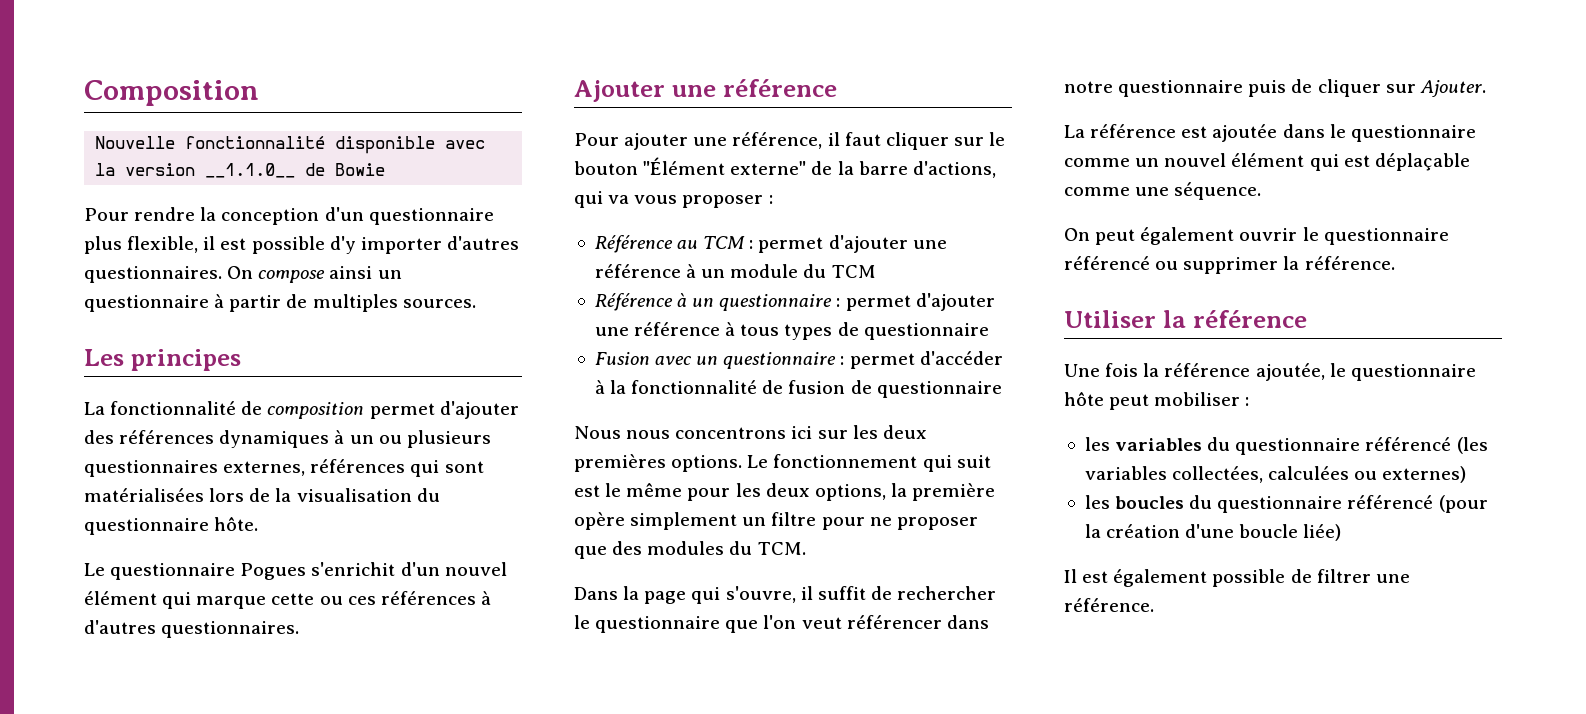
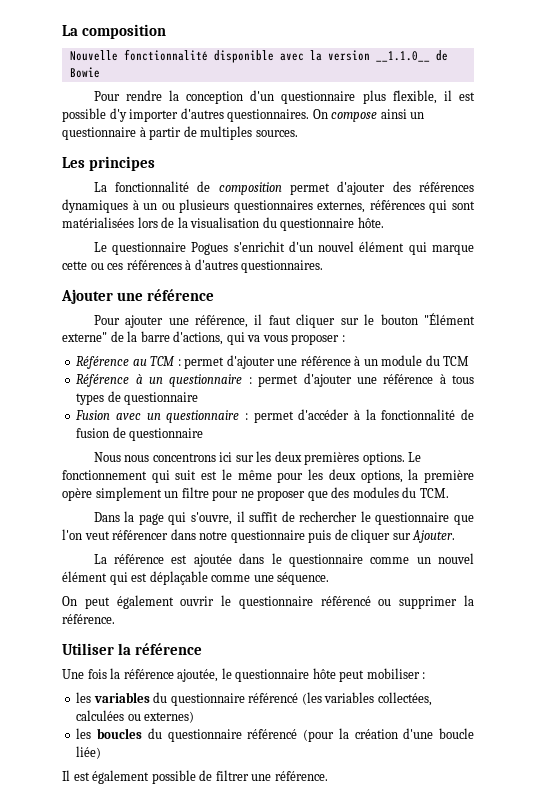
- Composition
+ La composition

